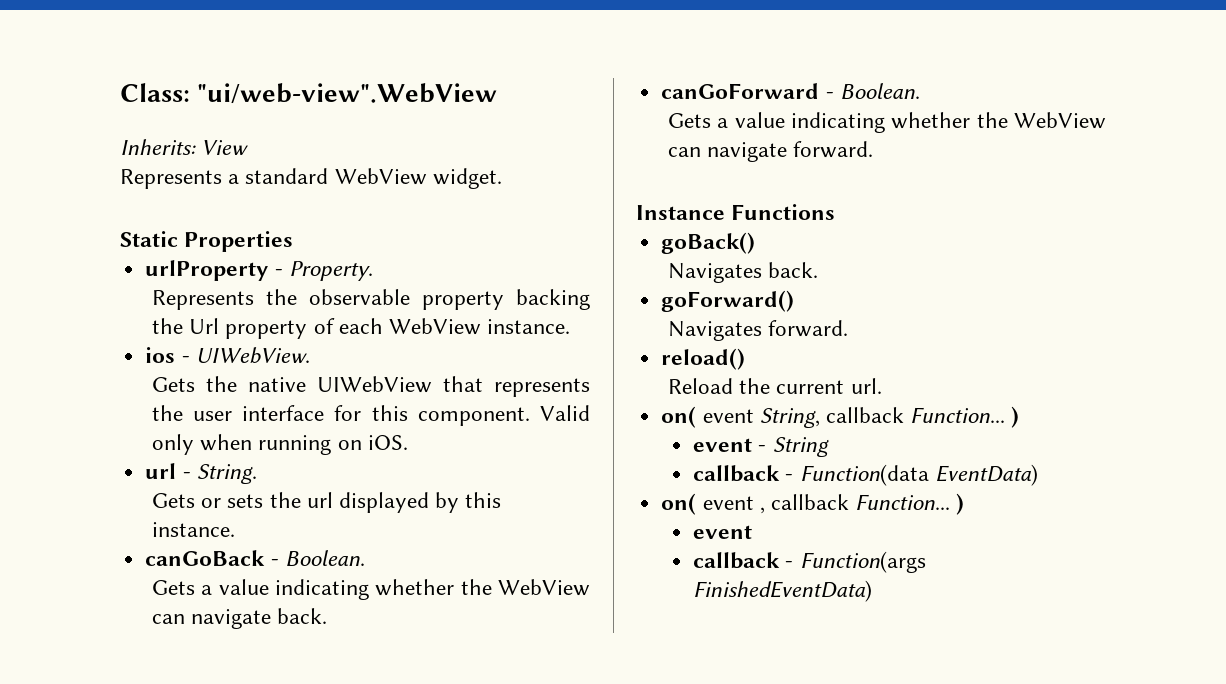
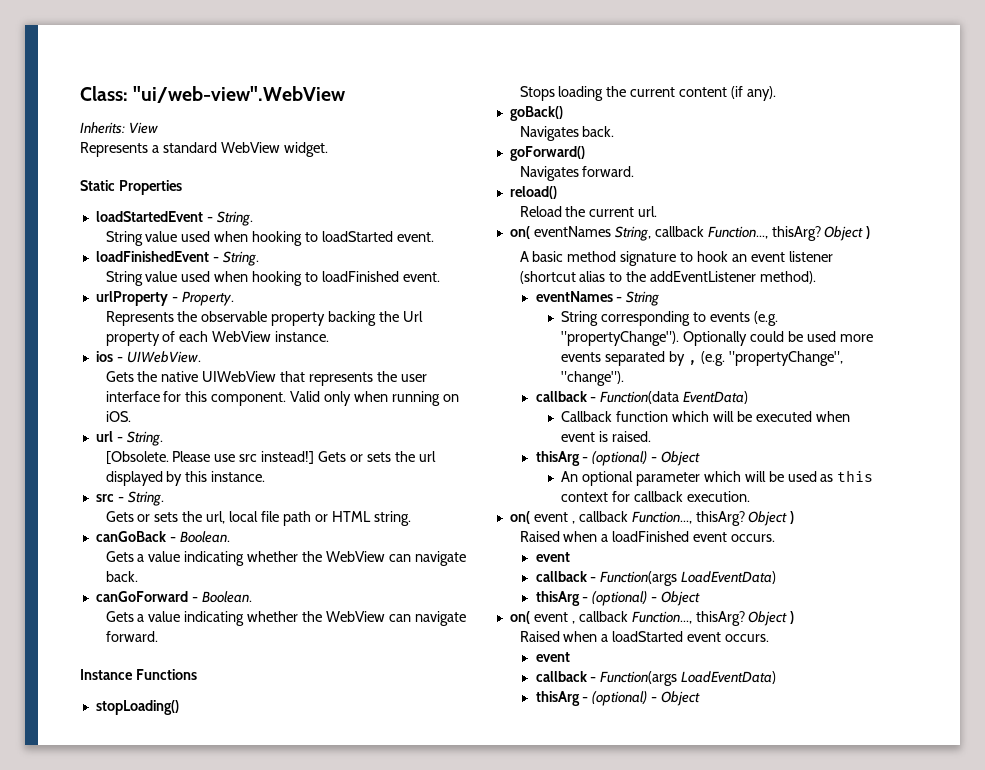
+ loadStartedEvent - String.
+ String value used when hooking to loadStarted event.
+ loadFinishedEvent - String.
+ String value used when hooking to loadFinished event.
+ [Obsolete. Please use src instead!]
+ src - String.
+ Gets or sets the url, local file path or HTML string.
+ stopLoading()
+ Stops loading the current content (if any).
- on( event String, callback Function... )
- event - String
+ on( eventNames String, callback Function..., thisArg? Object )
+ A basic method signature to hook an event listener (shortcut alias to the addEventListener method).
+ eventNames - String
+ String corresponding to events (e.g. "propertyChange"). Optionally could be used more events separated by , (e.g. "propertyChange", "change").
  callback - Function(data EventData)
- on( event , callback Function... )
+ Callback function which will be executed when event is raised.
+ thisArg - (optional) - Object
+ An optional parameter which will be used as this context for callback execution.
+ on( event , callback Function..., thisArg? Object )
+ Raised when a loadFinished event occurs.
  event
- callback - Function(args FinishedEventData)
+ callback - Function(args LoadEventData)
+ thisArg - (optional) - Object
+ on( event , callback Function..., thisArg? Object )
+ Raised when a loadStarted event occurs.
+ event
+ callback - Function(args LoadEventData)
+ thisArg - (optional) - Object

